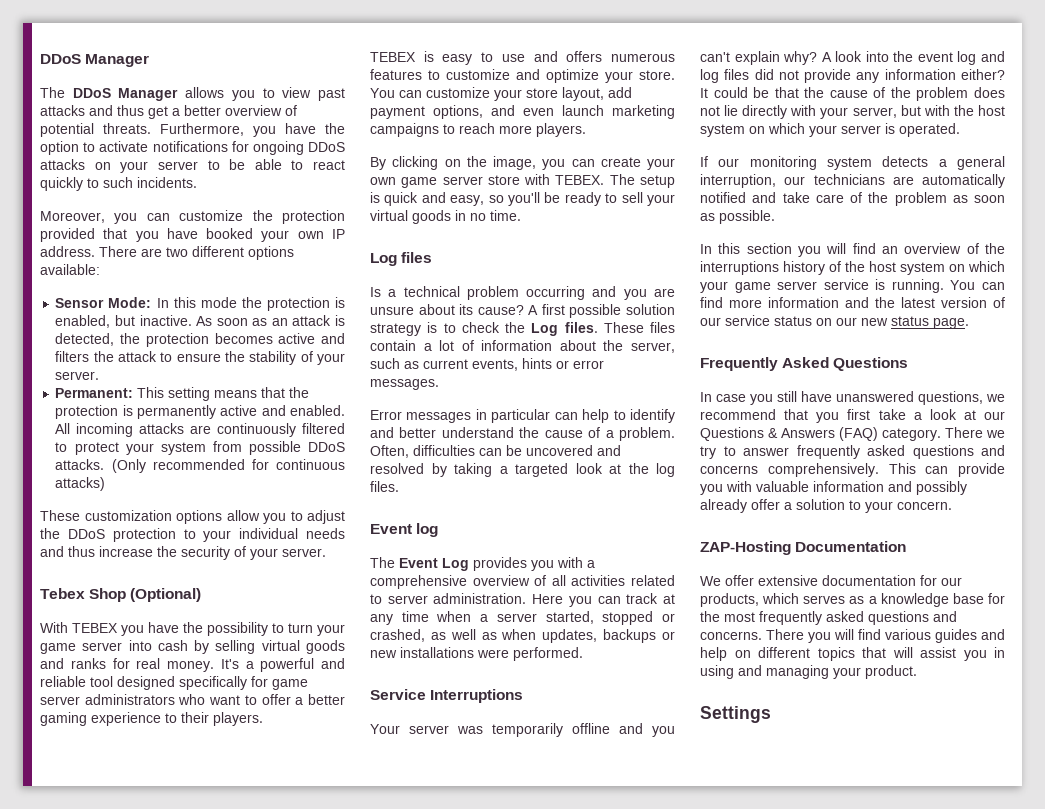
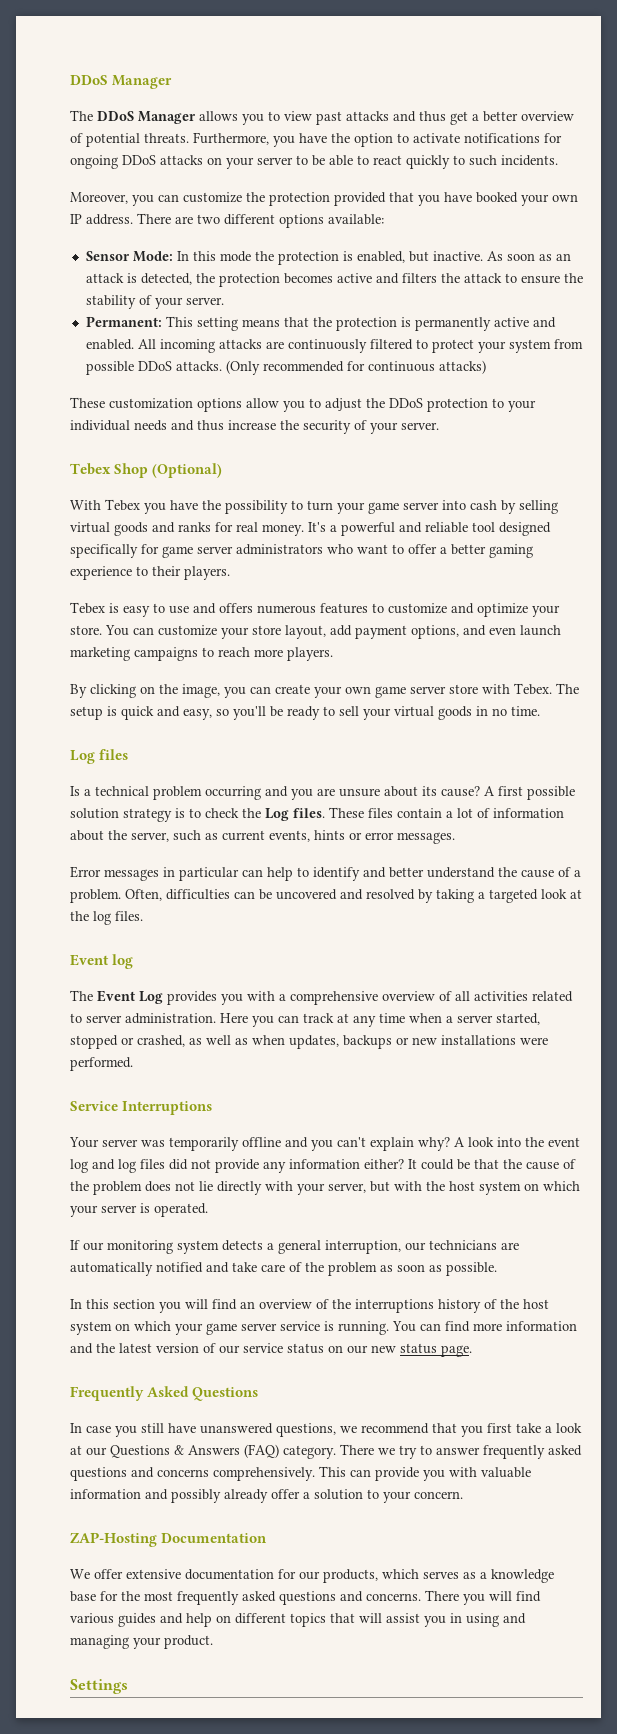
- With TEBEX you have the possibility to turn your game server into cash by selling virtual goods and ranks for real money.
+ With Tebex you have the possibility to turn your game server into cash by selling virtual goods and ranks for real money.
- TEBEX is easy to use and offers numerous features to customize and optimize your store.
+ Tebex is easy to use and offers numerous features to customize and optimize your store.
- By clicking on the image, you can create your own game server store with TEBEX.
+ By clicking on the image, you can create your own game server store with Tebex.

